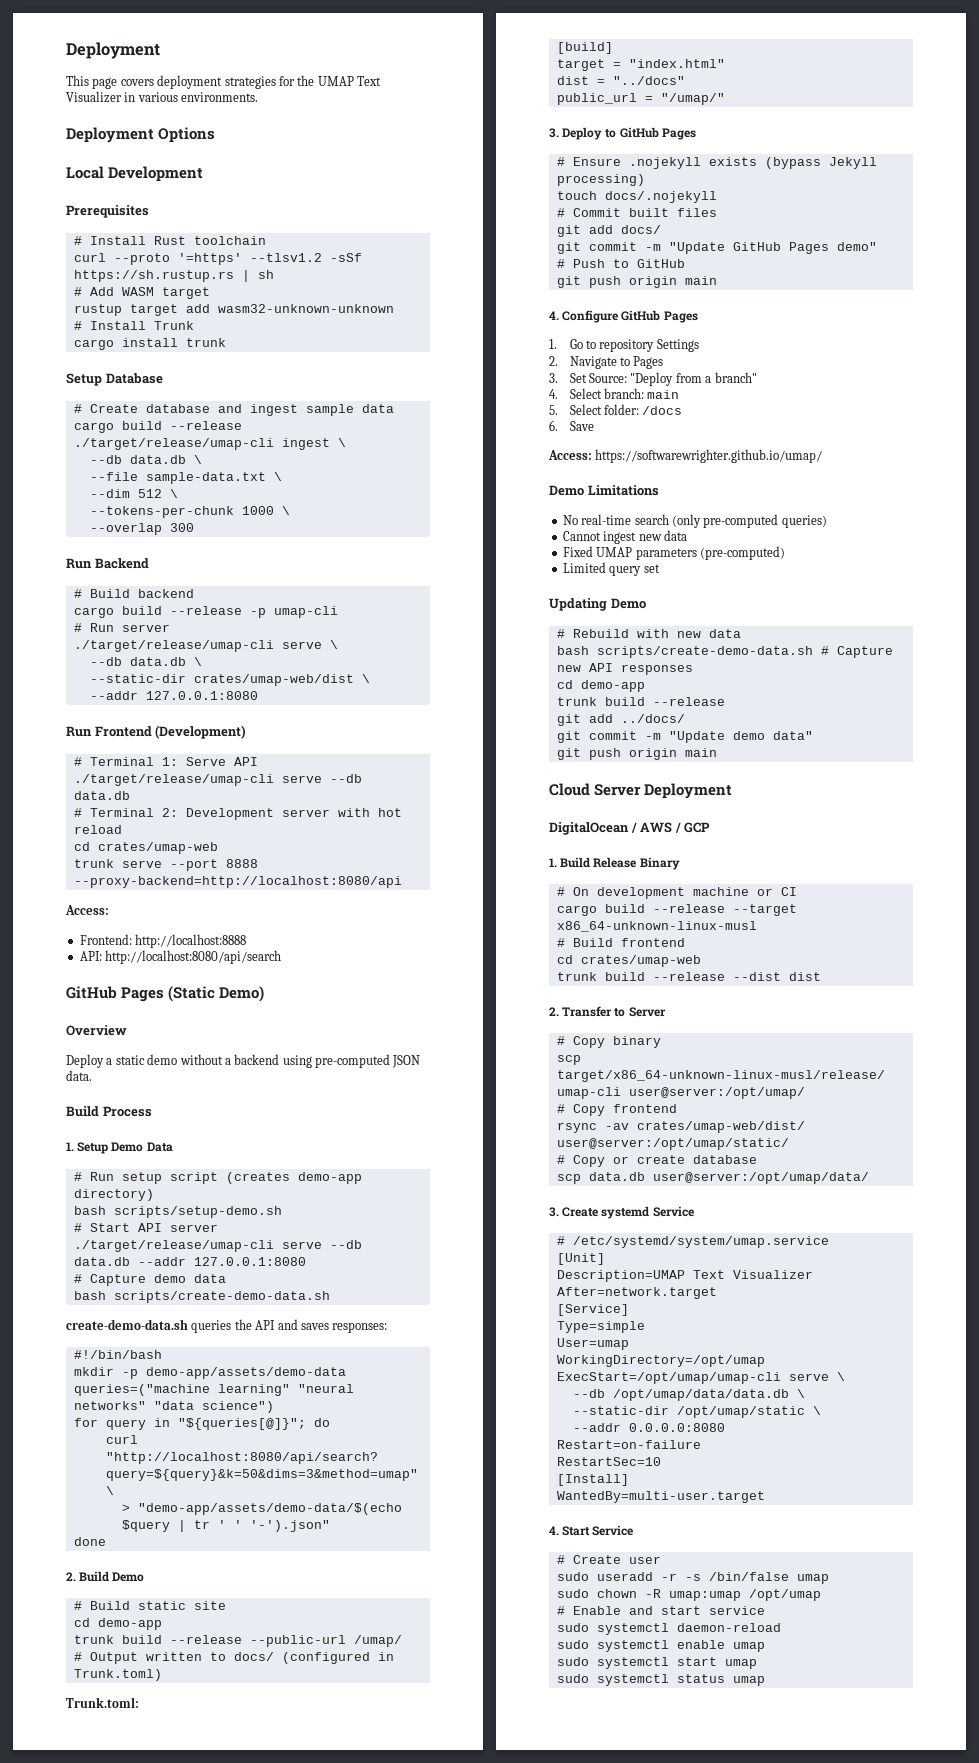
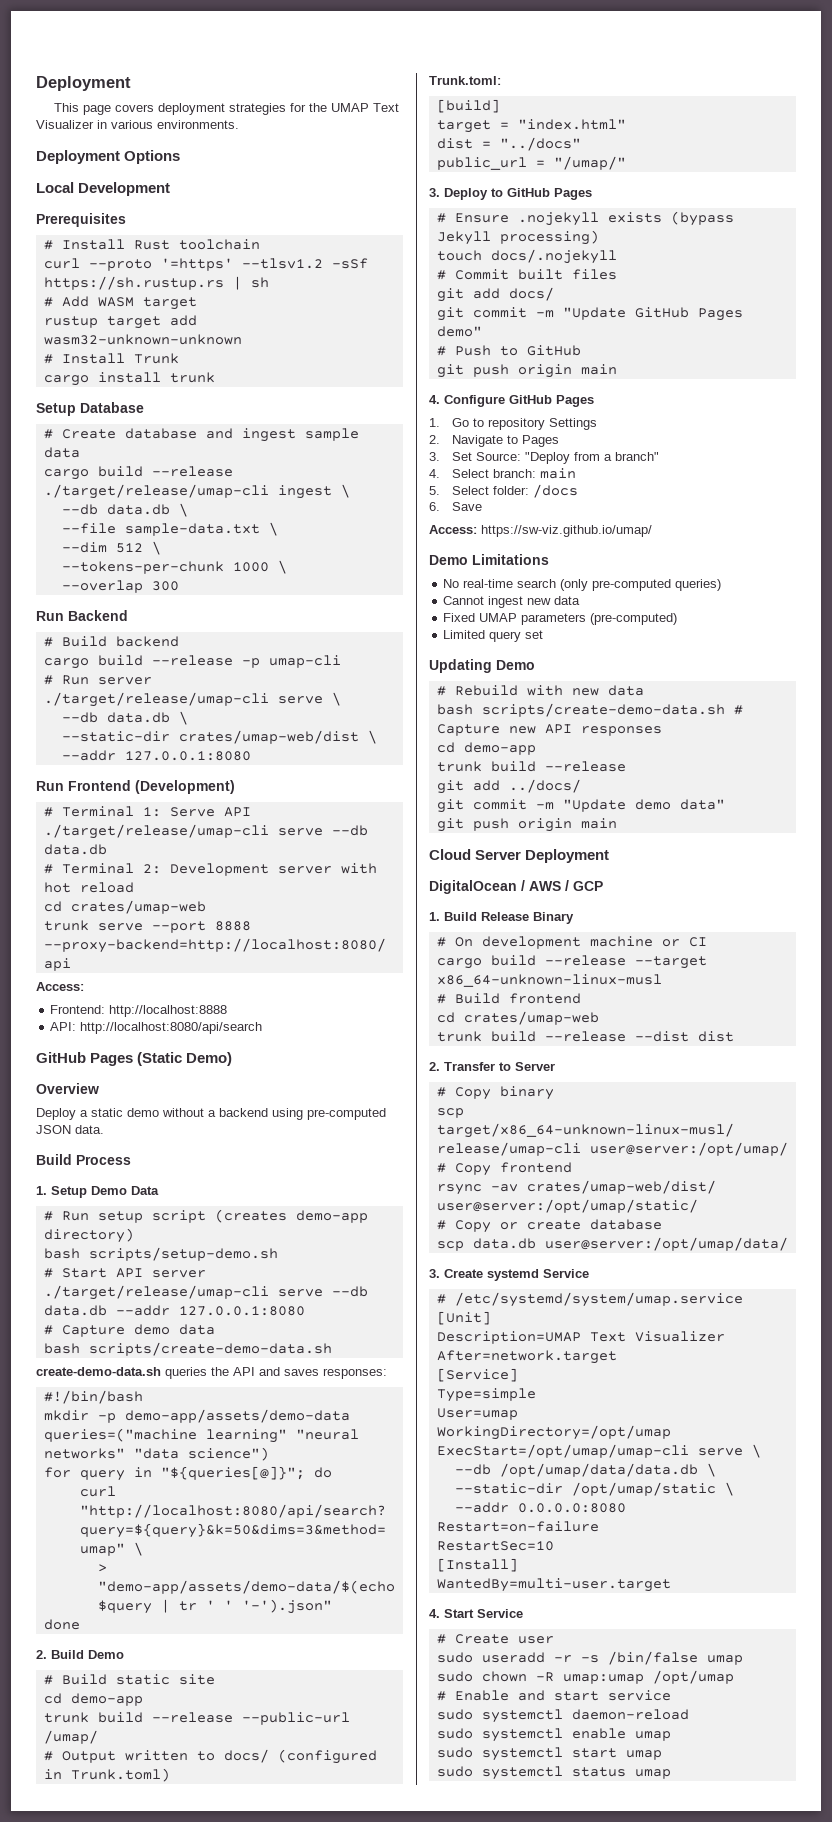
- Access: https://softwarewrighter.github.io/umap/
+ Access: https://sw-viz.github.io/umap/

